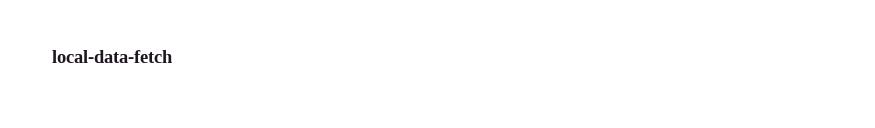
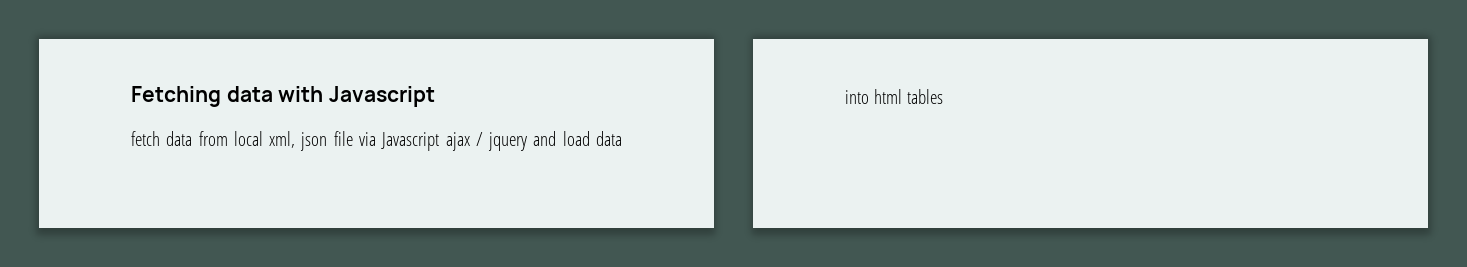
- local-data-fetch
+ Fetching data with Javascript
+ fetch data from local xml, json file via Javascript ajax / jquery and load data into html tables

